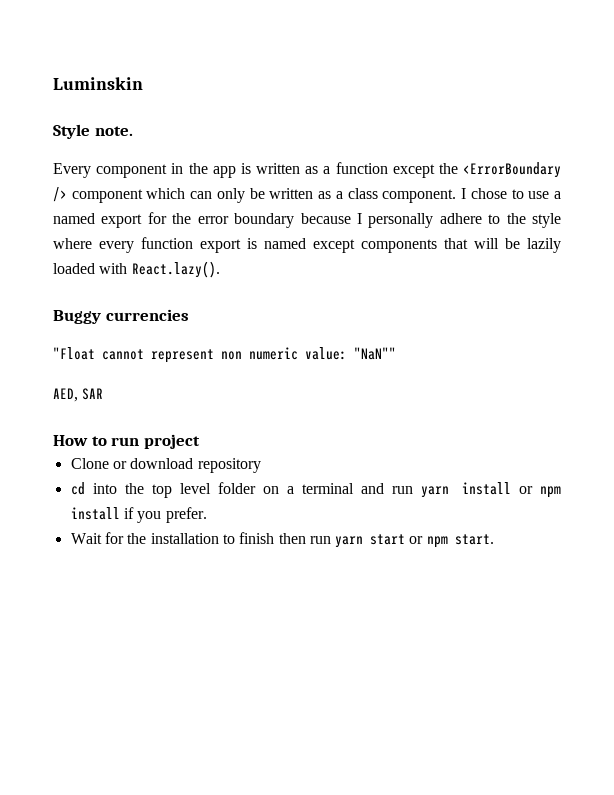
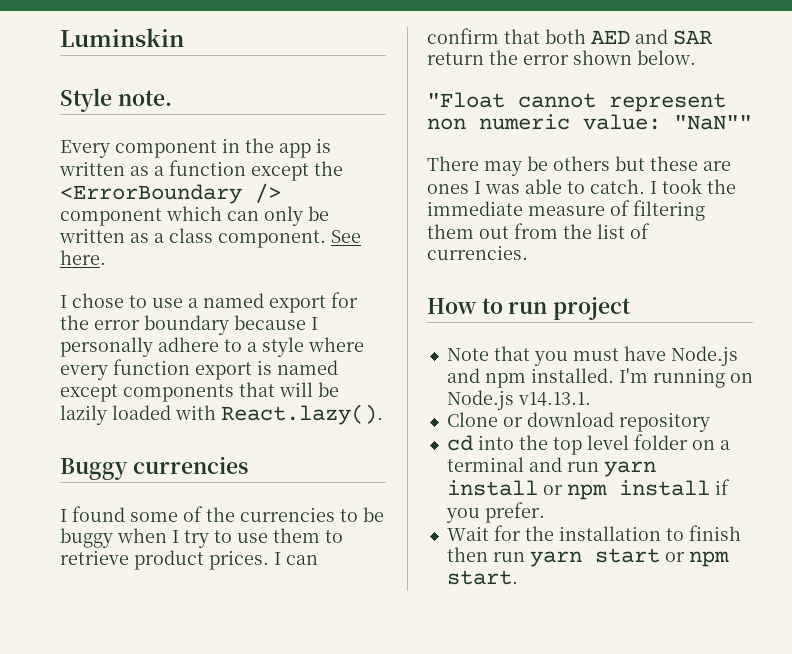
- Every component in the app is written as a function except the <ErrorBoundary /> component which can only be written as a class component. I chose to use a named export for the error boundary because I personally adhere to the style where every function export is named except components that will be lazily loaded with React.lazy().
+ Every component in the app is written as a function except the <ErrorBoundary /> component which can only be written as a class component. See here.
+ I chose to use a named export for the error boundary because I personally adhere to a style where every function export is named except components that will be lazily loaded with React.lazy().
+ I found some of the currencies to be buggy when I try to use them to retrieve product prices. I can confirm that both AED and SAR return the error shown below.
- AED, SAR
+ There may be others but these are ones I was able to catch. I took the immediate measure of filtering them out from the list of currencies.
  How to run project
+ Note that you must have Node.js and npm installed. I'm running on Node.js v14.13.1.

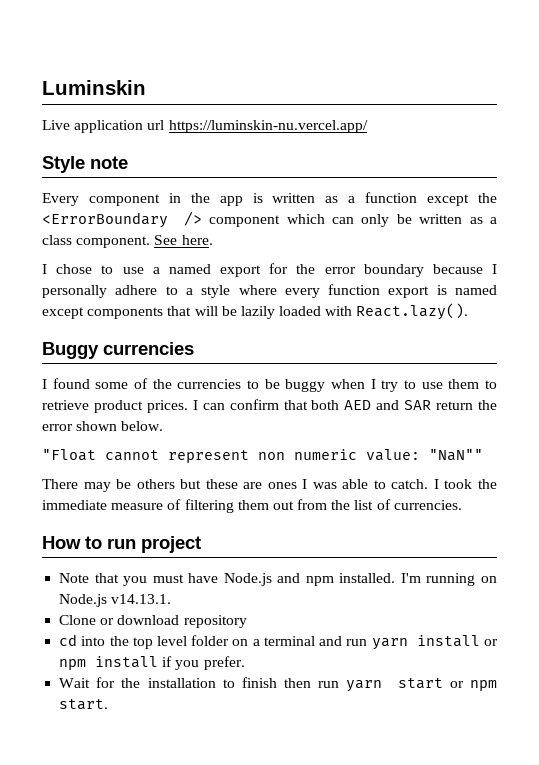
+ Live application url https://luminskin-nu.vercel.app/
- Style note.
+ Style note

